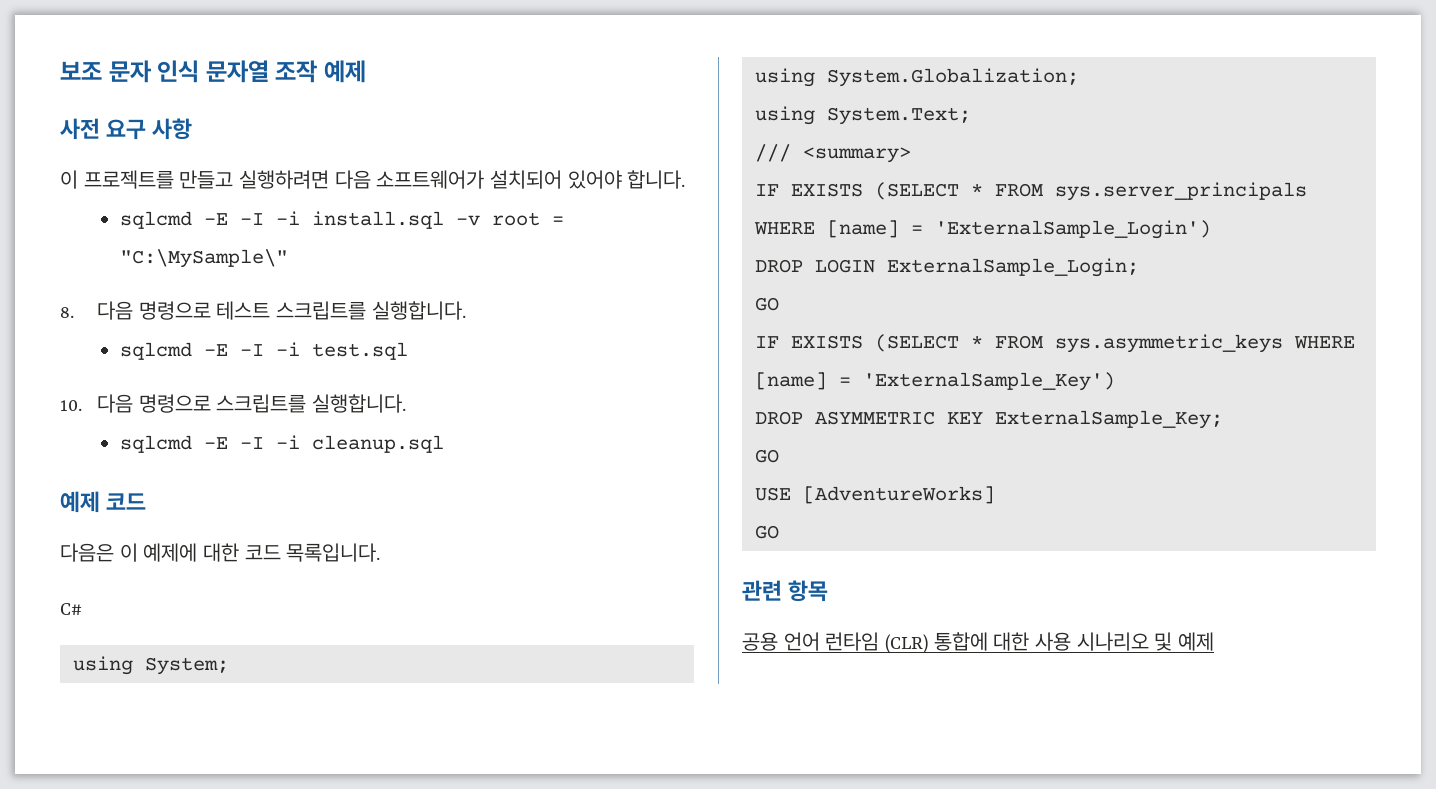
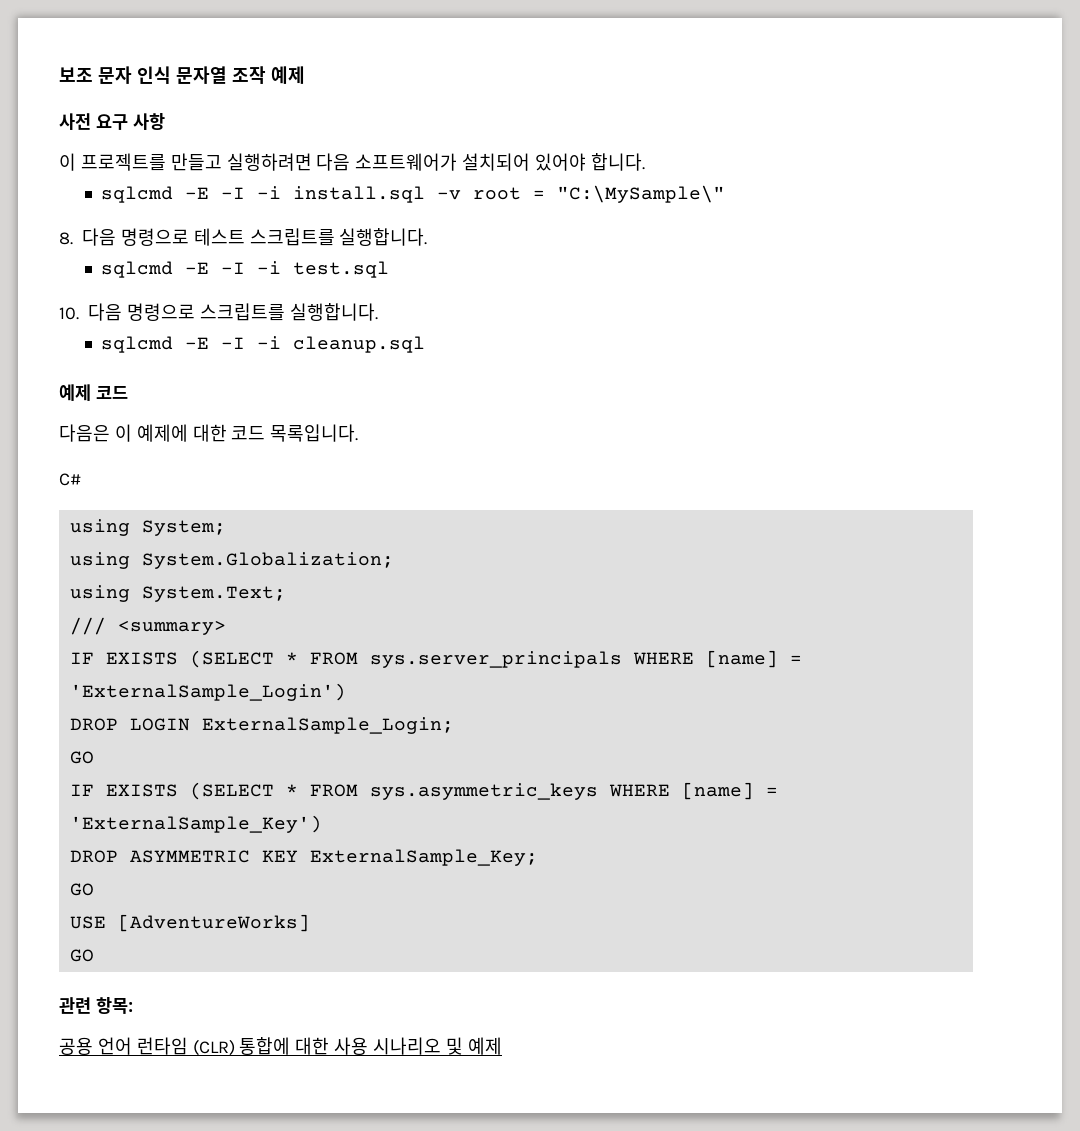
- 관련 항목
+ 관련 항목:

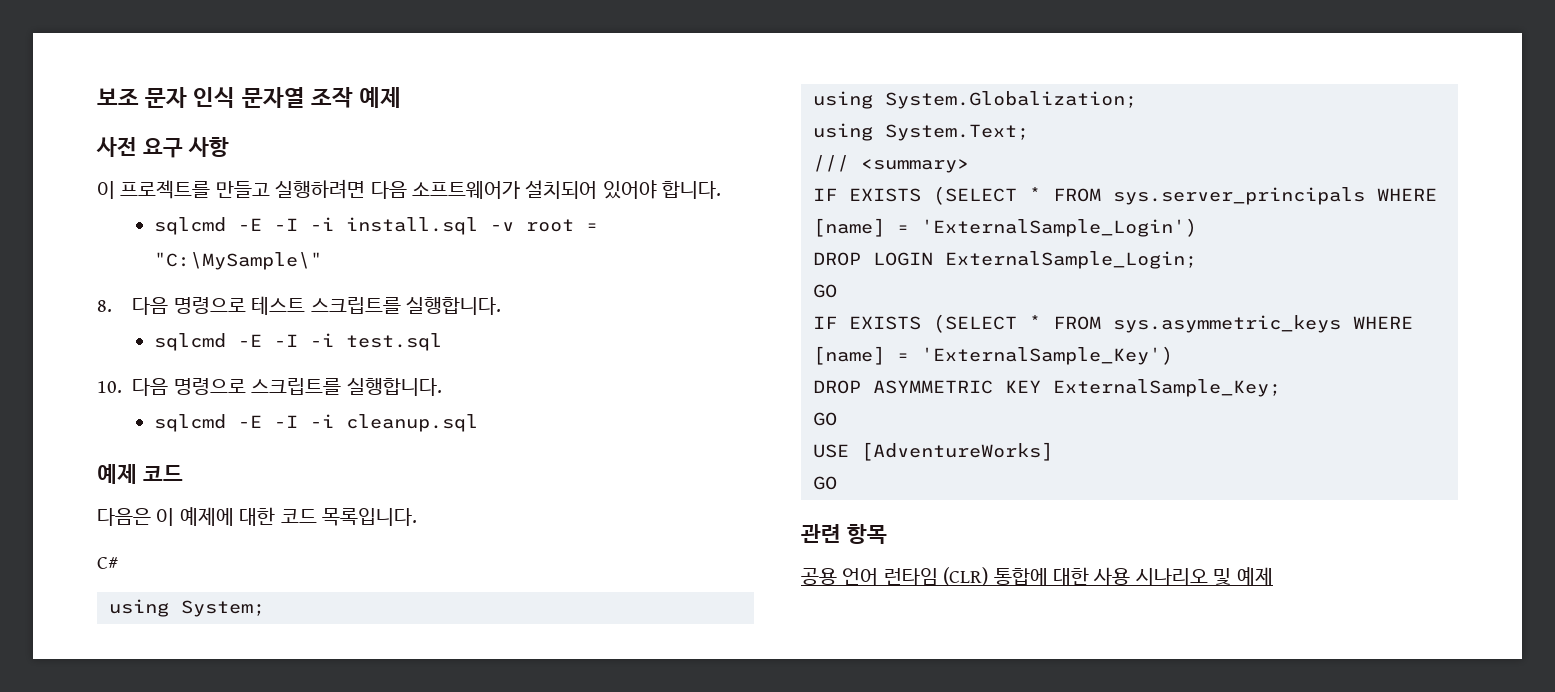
- 관련 항목:
+ 관련 항목

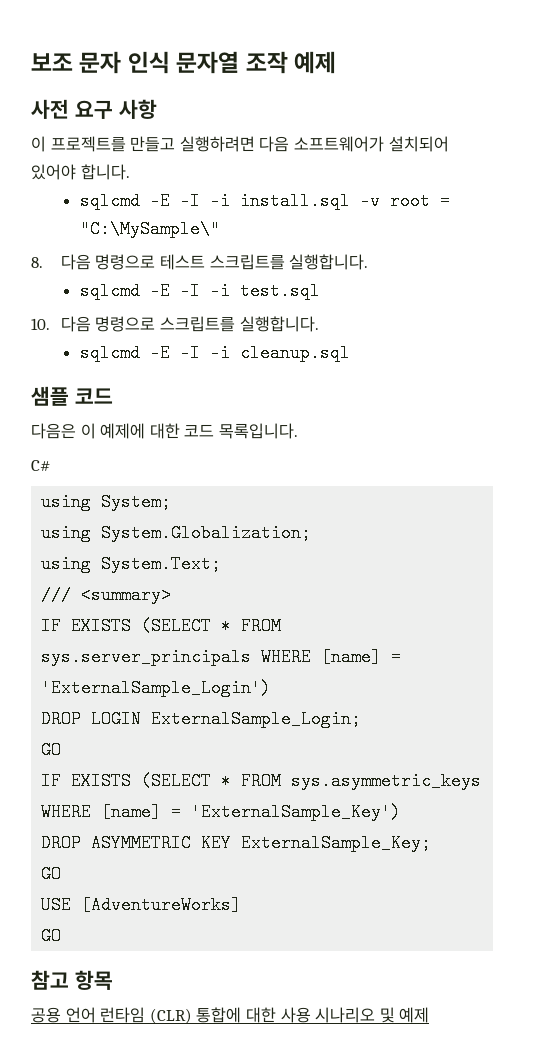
- 예제 코드
+ 샘플 코드
- 관련 항목
+ 참고 항목

